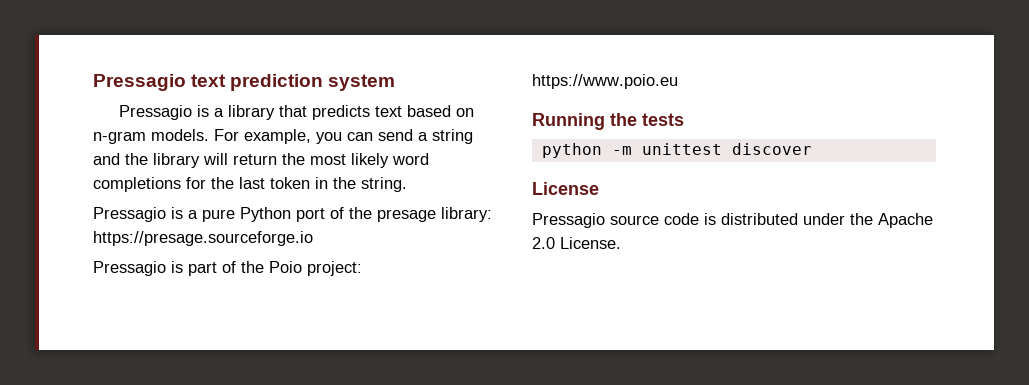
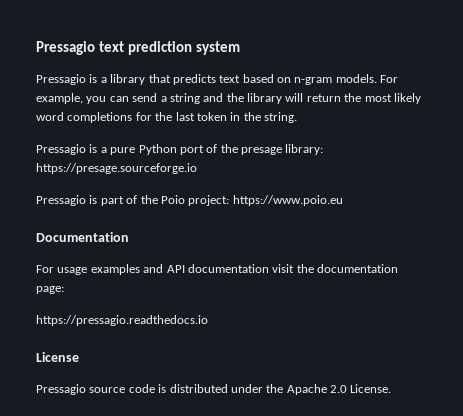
- Running the tests
- python -m unittest discover
+ Documentation
+ For usage examples and API documentation visit the documentation page:
+ https://pressagio.readthedocs.io

